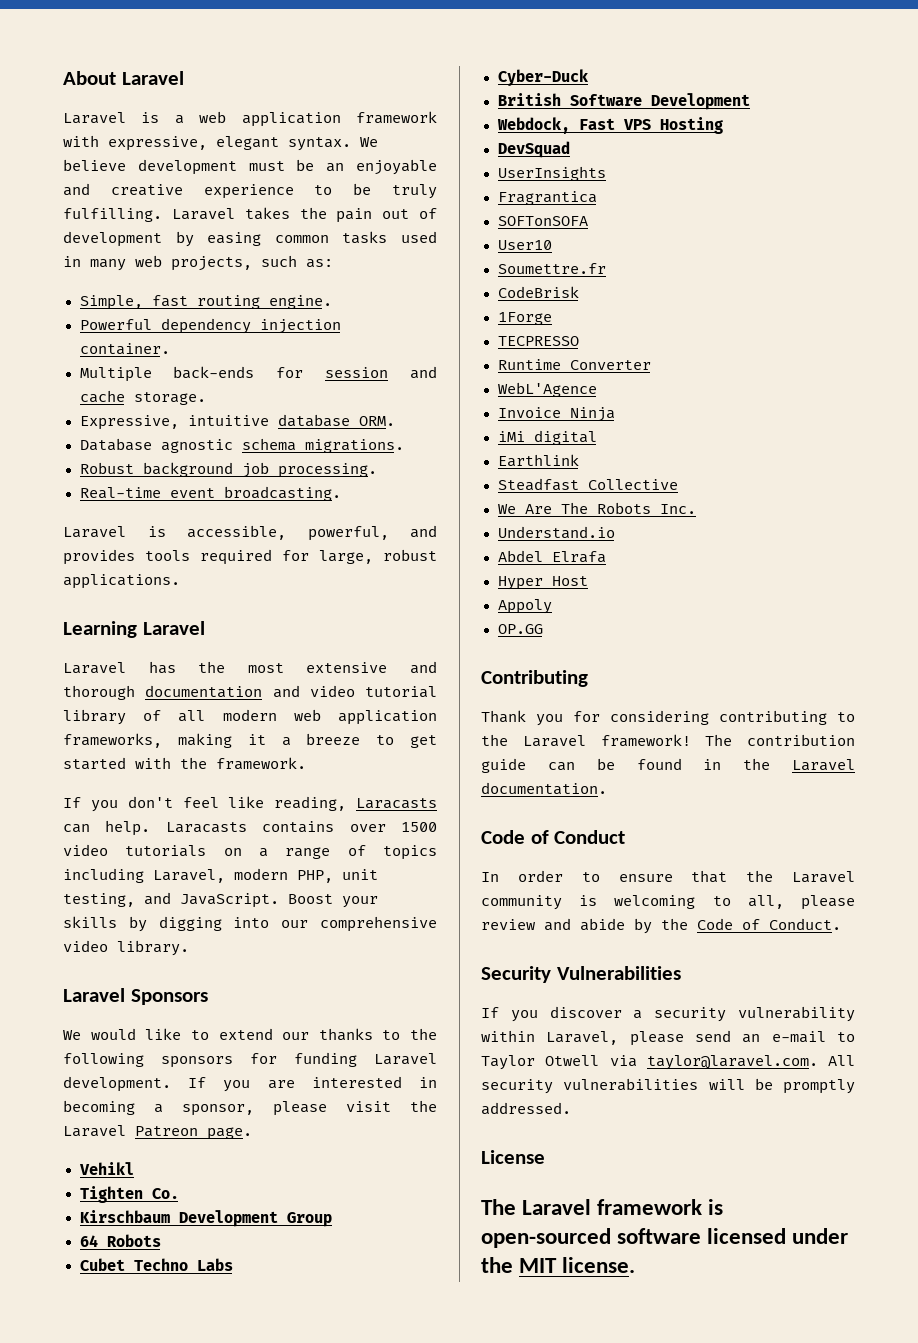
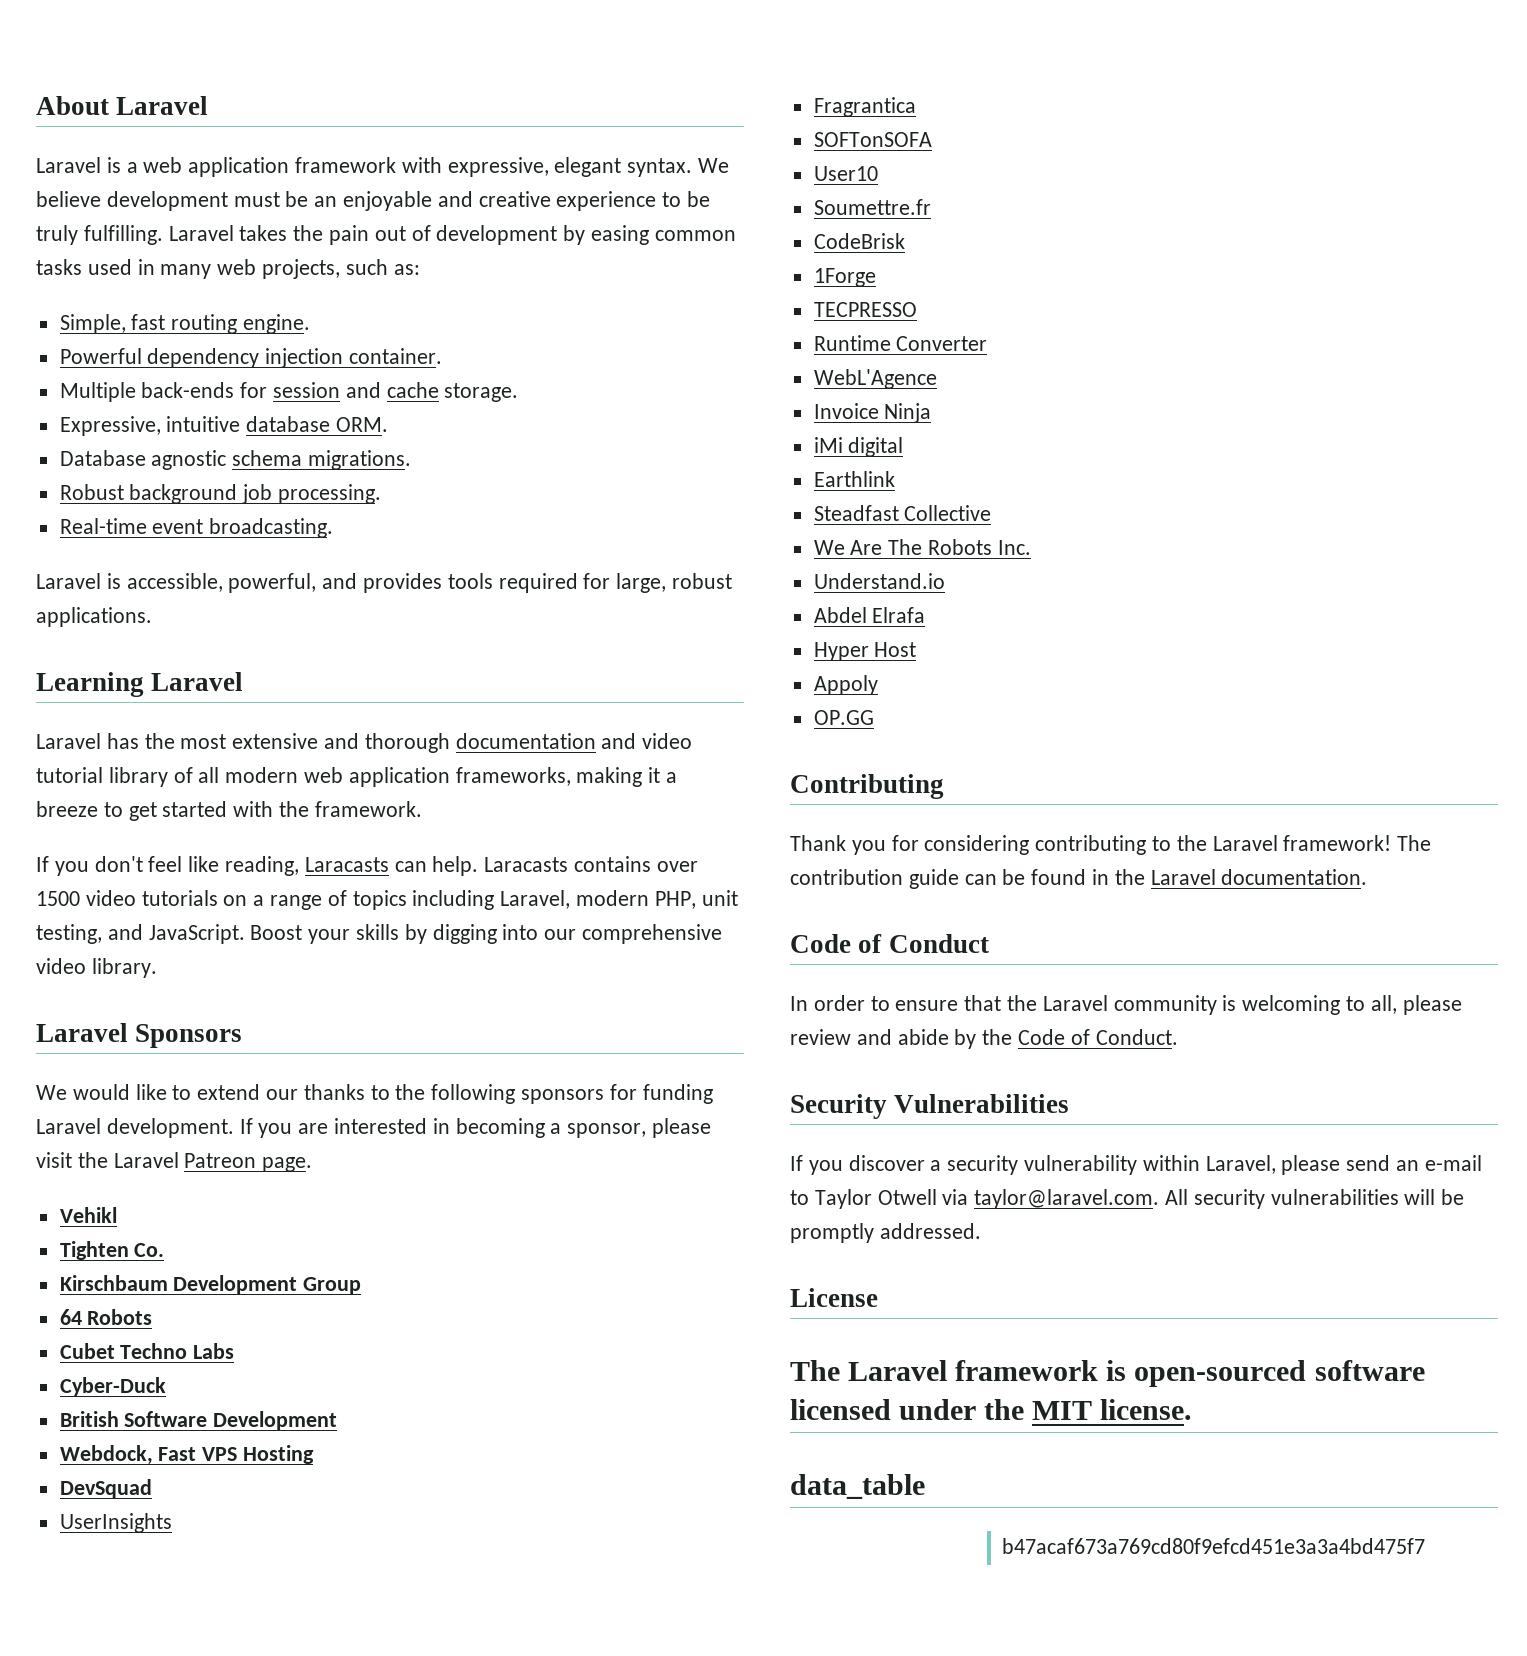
+ data_table
+ b47acaf673a769cd80f9efcd451e3a3a4bd475f7

